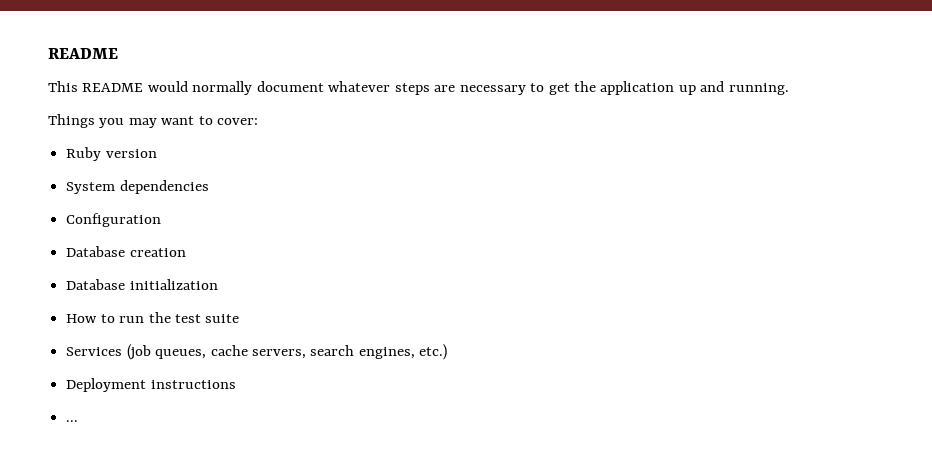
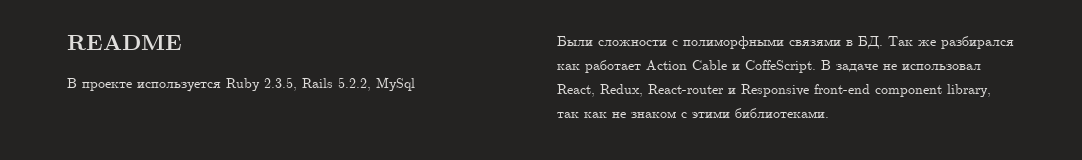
- This README would normally document whatever steps are necessary to get the application up and running.
- Things you may want to cover:
- Ruby version
- System dependencies
- Configuration
- Database creation
- Database initialization
- How to run the test suite
- Services (job queues, cache servers, search engines, etc.)
- Deployment instructions
- ...
+ В проекте используется Ruby 2.3.5, Rails 5.2.2, MySql
+ Были сложности с полиморфными связями в БД. Так же разбирался как работает Action Cable и CoffeScript. В задаче не использовал React, Redux, React-router и Responsive front-end component library, так как не знаком с этими библиотеками.

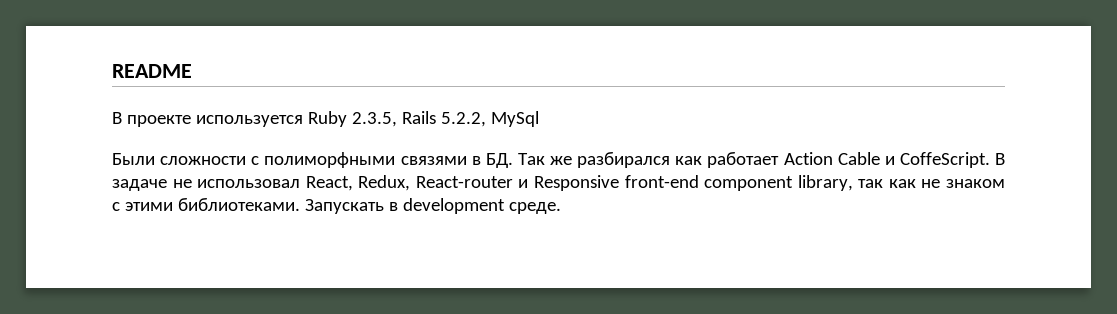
+ Запускать в development среде.

